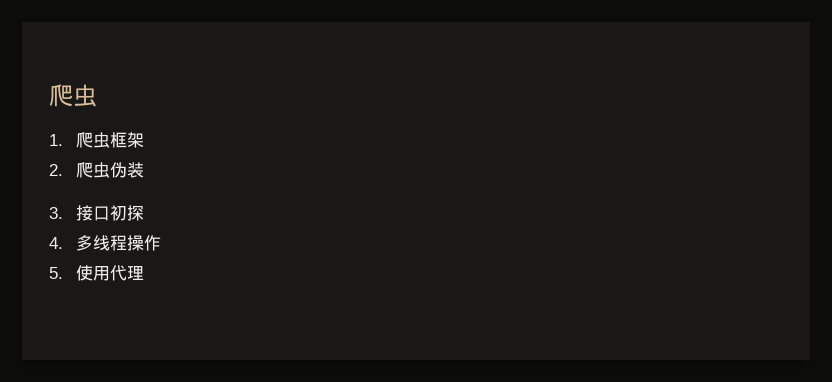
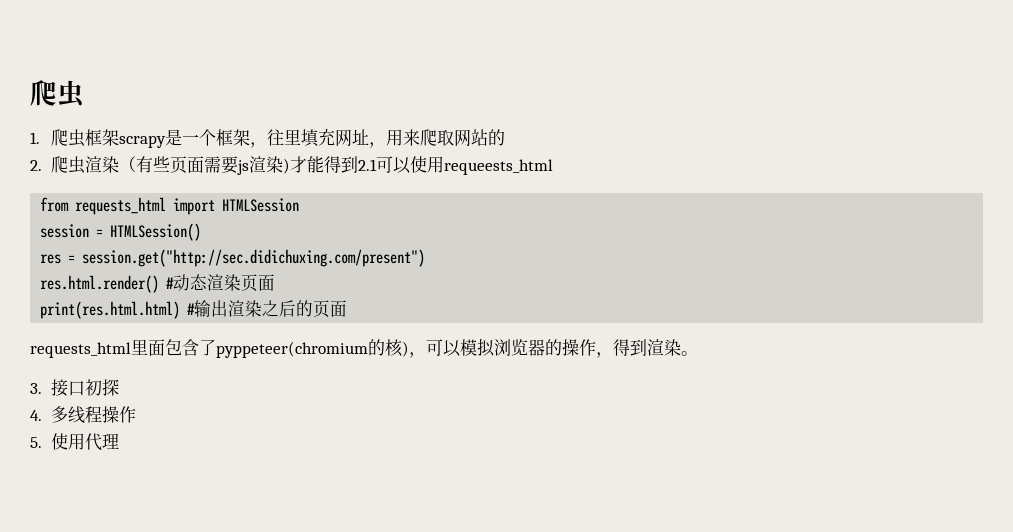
- 1.爬虫框架
- 2.爬虫伪装
+ 1.爬虫框架scrapy是一个框架，往里填充网址，用来爬取网站的
+ 2.爬虫渲染（有些页面需要js渲染)才能得到2.1可以使用requeests_html
+ from requests_html import HTMLSession
+ session = HTMLSession()
+ res = session.get("http://sec.didichuxing.com/present")
+ res.html.render() #动态渲染页面
+ print(res.html.html) #输出渲染之后的页面
+ requests_html里面包含了pyppeteer(chromium的核)，可以模拟浏览器的操作，得到渲染。

